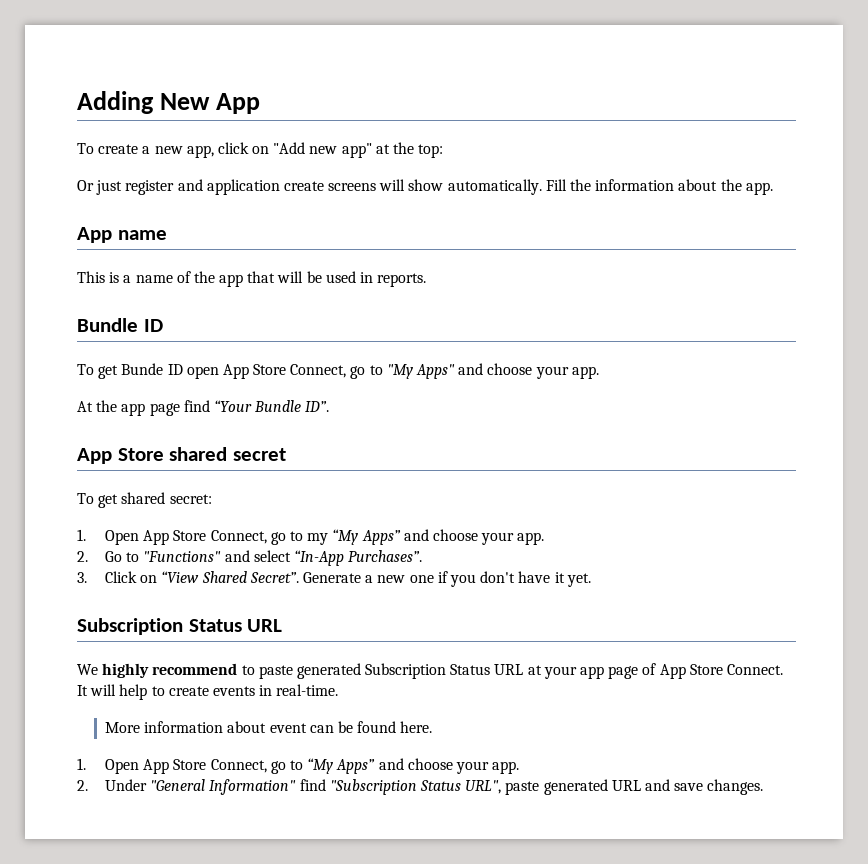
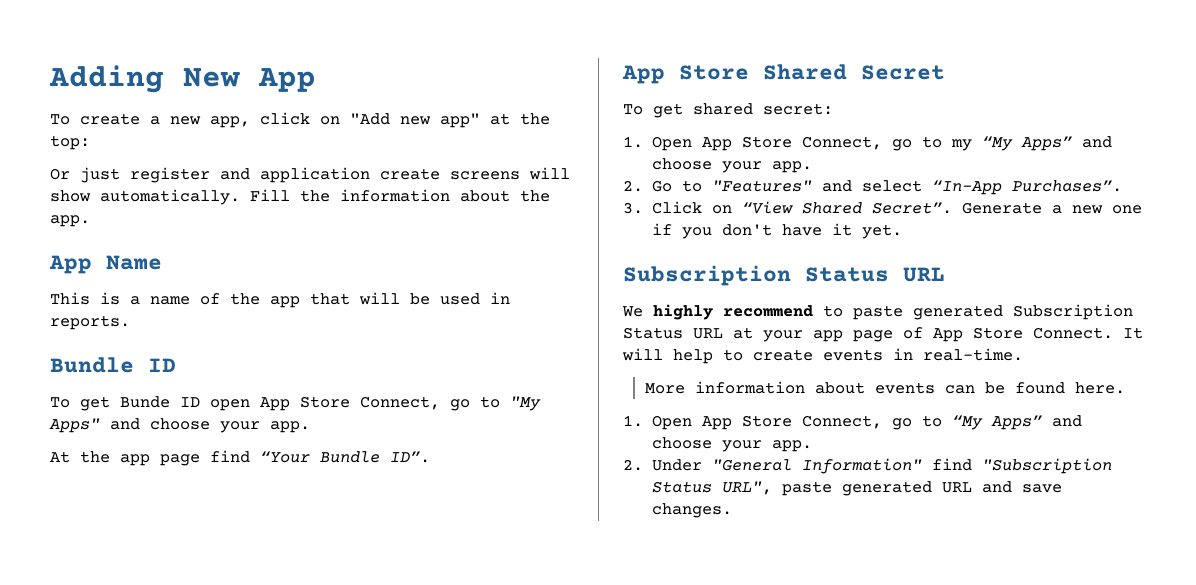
- App name
+ App Name
- App Store shared secret
+ App Store Shared Secret
- 2. Go to "Functions" and select “In-App Purchases”.
+ 2. Go to "Features" and select “In-App Purchases”.
- More information about event can be found here.
+ More information about events can be found here.

